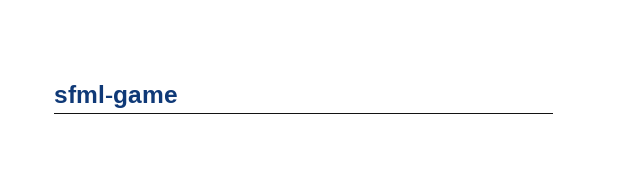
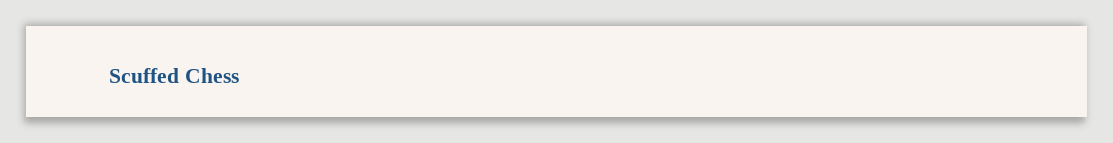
- sfml-game
+ Scuffed Chess

